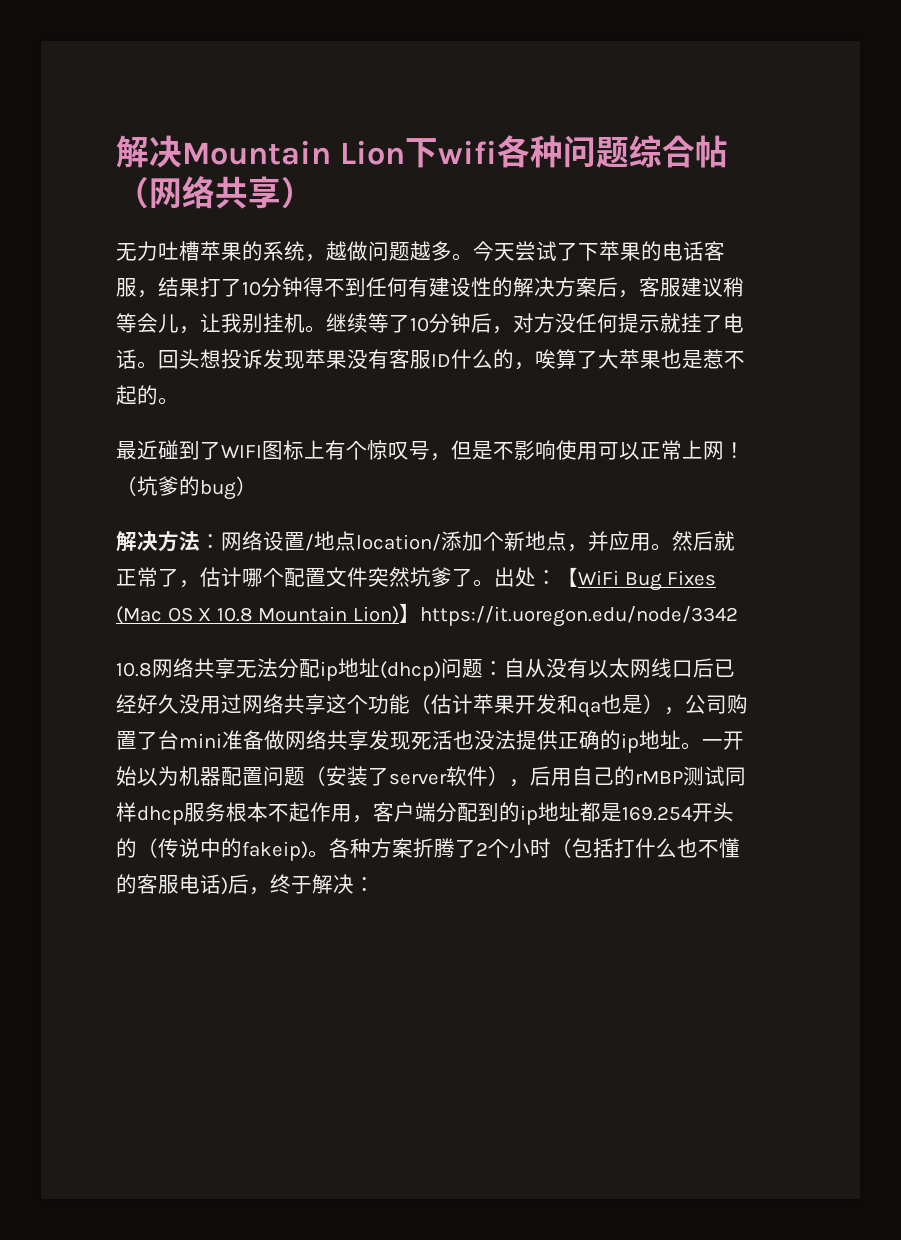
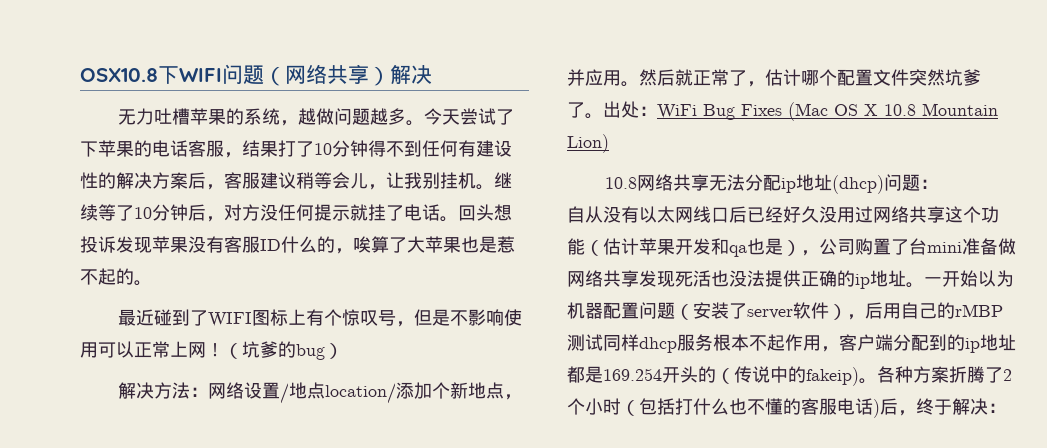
- 解决Mountain Lion下wifi各种问题综合帖（网络共享）
+ OSX10.8下WIFI问题（网络共享）解决
- 出处：【WiFi Bug Fixes (Mac OS X 10.8 Mountain Lion)】https://it.uoregon.edu/node/3342
+ 出处：WiFi Bug Fixes (Mac OS X 10.8 Mountain Lion)
- 10.8网络共享无法分配ip地址(dhcp)问题：自从没有以太网线口后已经好久没用过网络共享这个功能（估计苹果开发和qa也是），公司购置了台mini准备做网络共享发现死活也没法提供正确的ip地址。
+ 10.8网络共享无法分配ip地址(dhcp)问题：
+ 自从没有以太网线口后已经好久没用过网络共享这个功能（估计苹果开发和qa也是），公司购置了台mini准备做网络共享发现死活也没法提供正确的ip地址。

